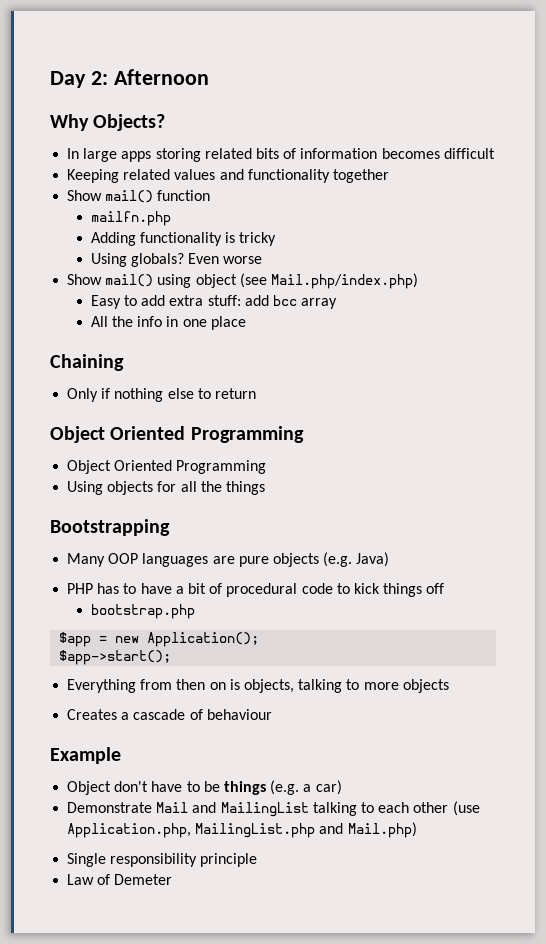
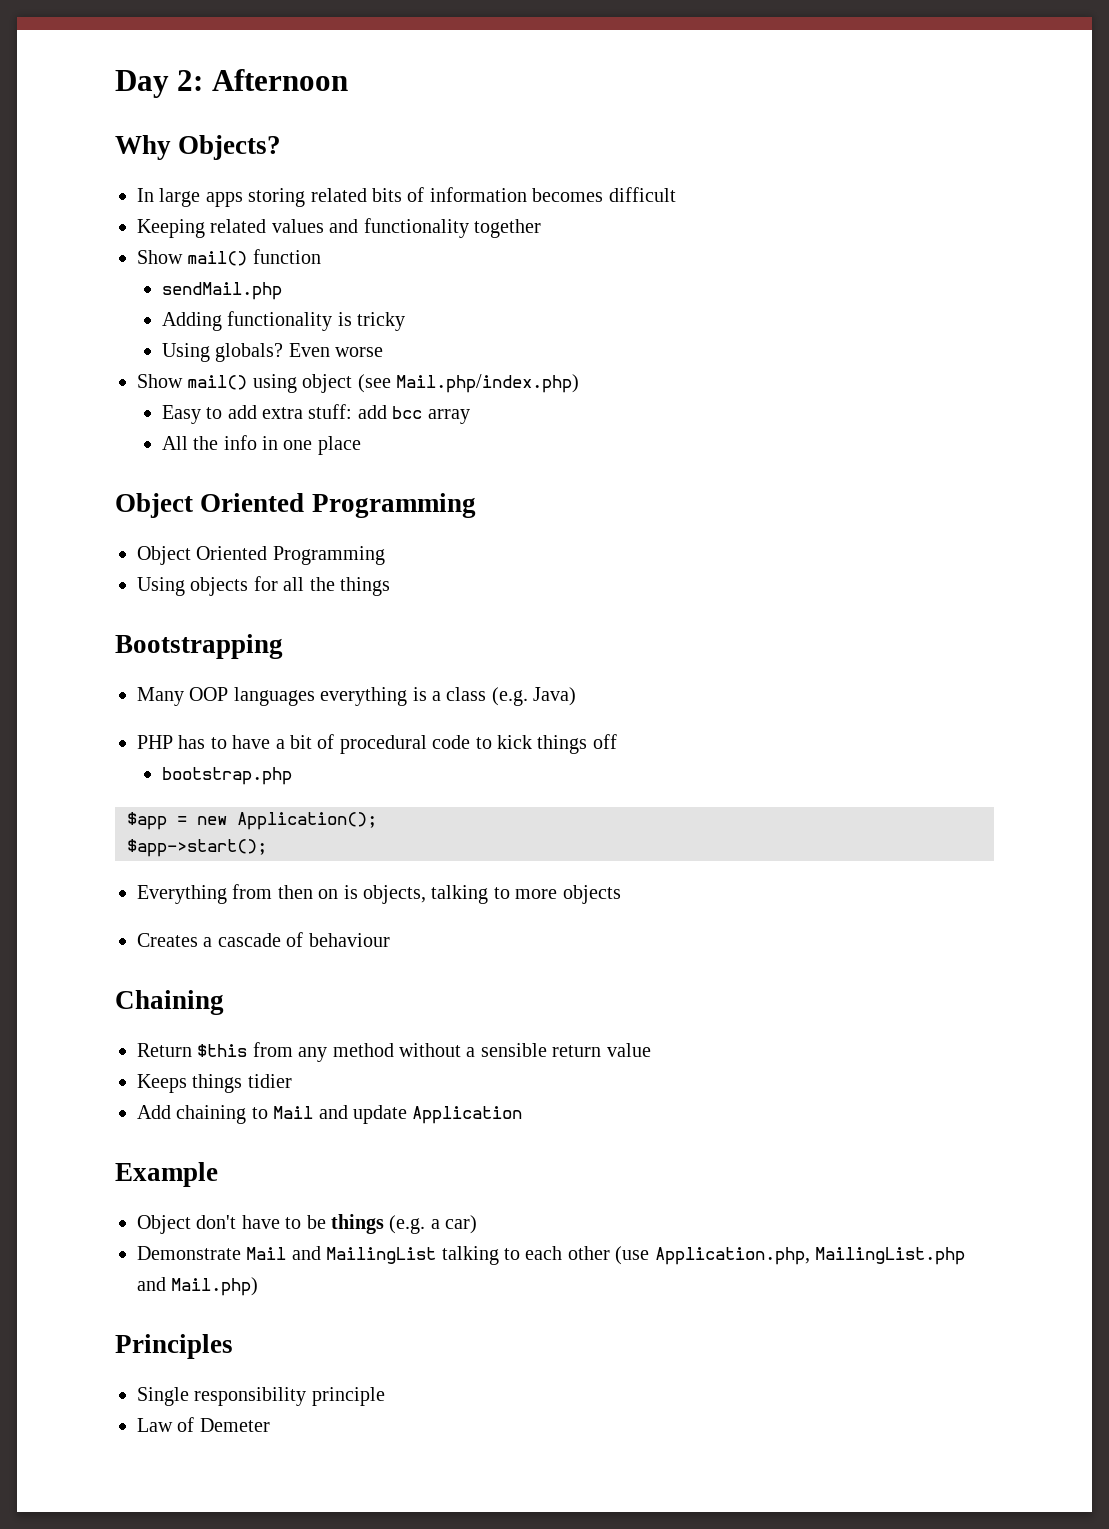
- mailfn.php
+ sendMail.php
- Chaining
- Only if nothing else to return
- Many OOP languages are pure objects (e.g. Java)
+ Many OOP languages everything is a class (e.g. Java)
+ Chaining
+ Return $this from any method without a sensible return value
+ Keeps things tidier
+ Add chaining to Mail and update Application
+ Principles

